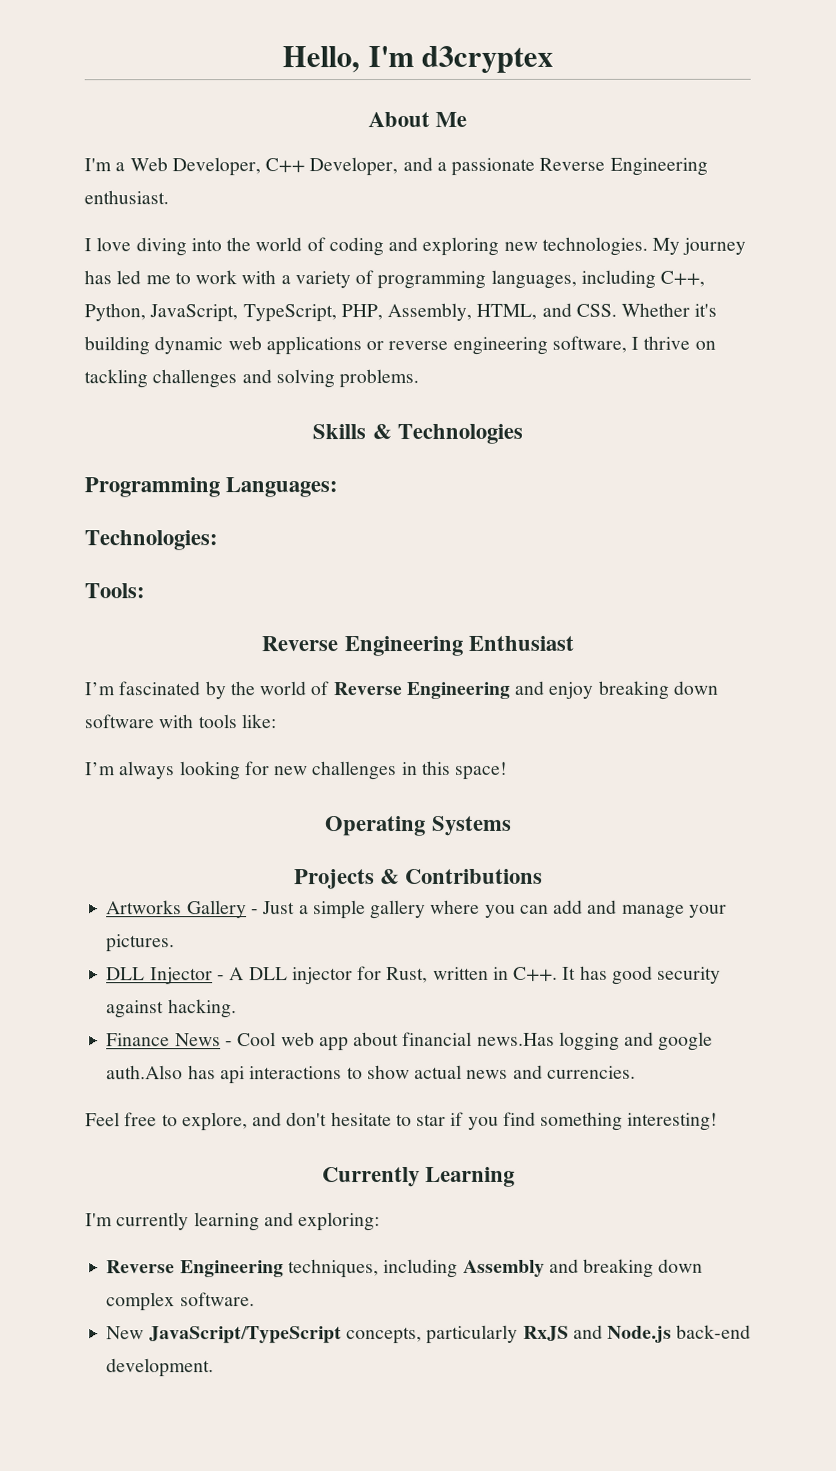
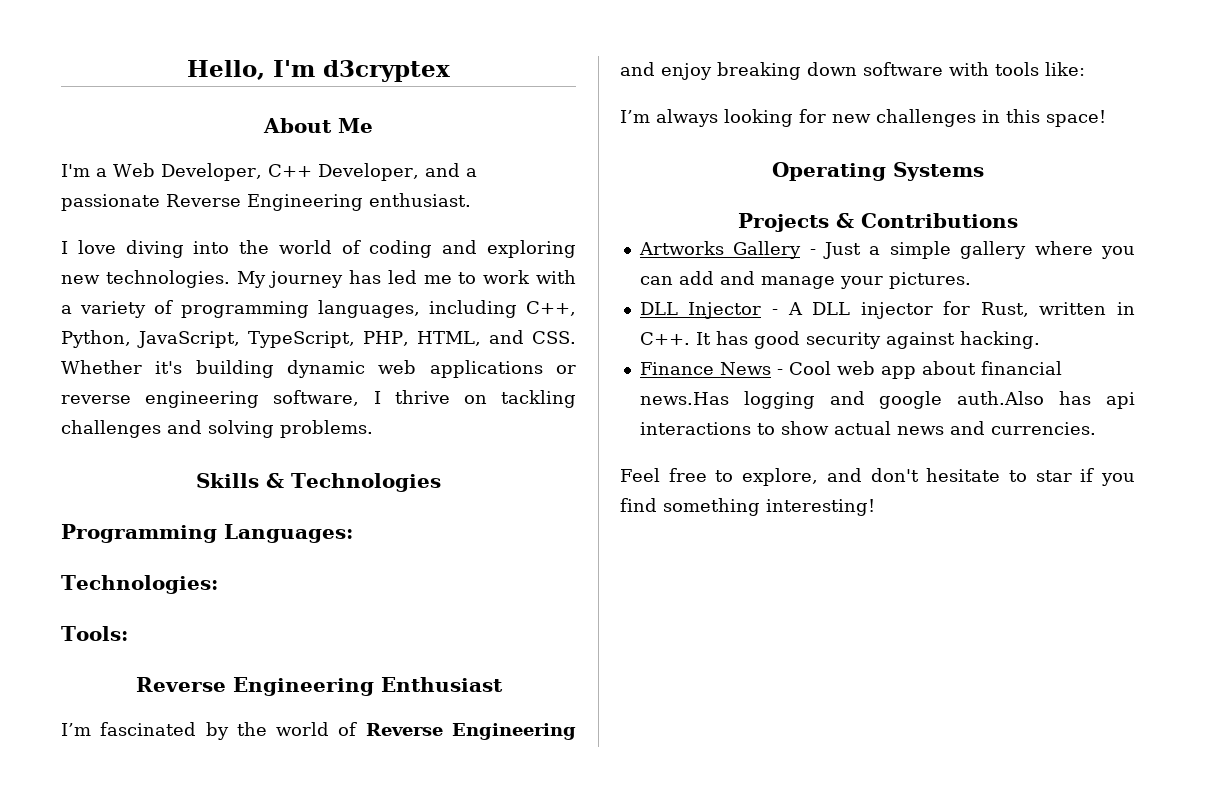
- My journey has led me to work with a variety of programming languages, including C++, Python, JavaScript, TypeScript, PHP, Assembly, HTML, and CSS. Whether it's building dynamic web applications or reverse engineering software, I thrive on tackling challenges and solving problems.
+ My journey has led me to work with a variety of programming languages, including C++, Python, JavaScript, TypeScript, PHP, HTML, and CSS. Whether it's building dynamic web applications or reverse engineering software, I thrive on tackling challenges and solving problems.
- Currently Learning
- I'm currently learning and exploring:
- Reverse Engineering techniques, including Assembly and breaking down complex software.
- New JavaScript/TypeScript concepts, particularly RxJS and Node.js back-end development.

